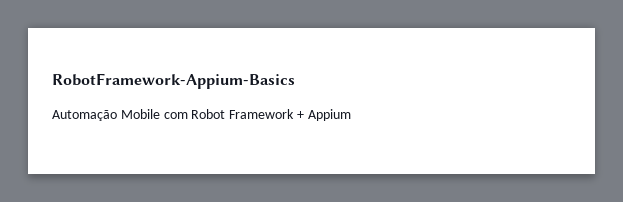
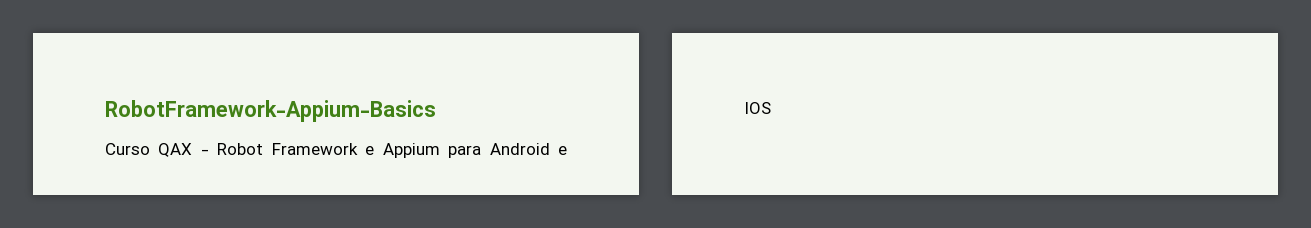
- Automação Mobile com Robot Framework + Appium
+ Curso QAX - Robot Framework e Appium para Android e IOS

